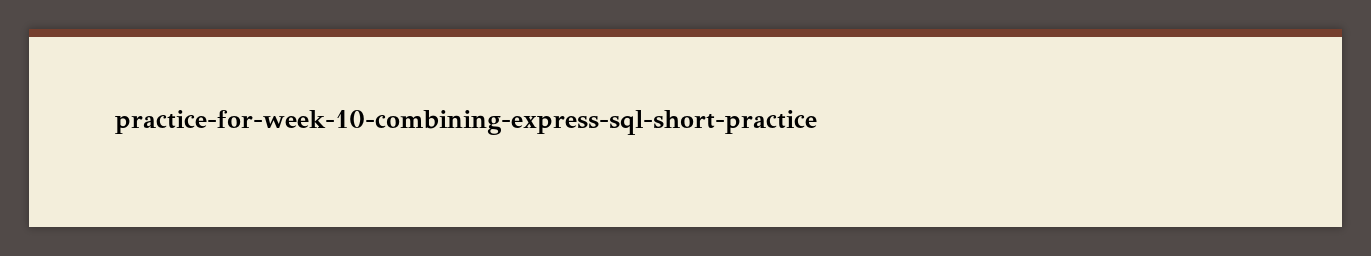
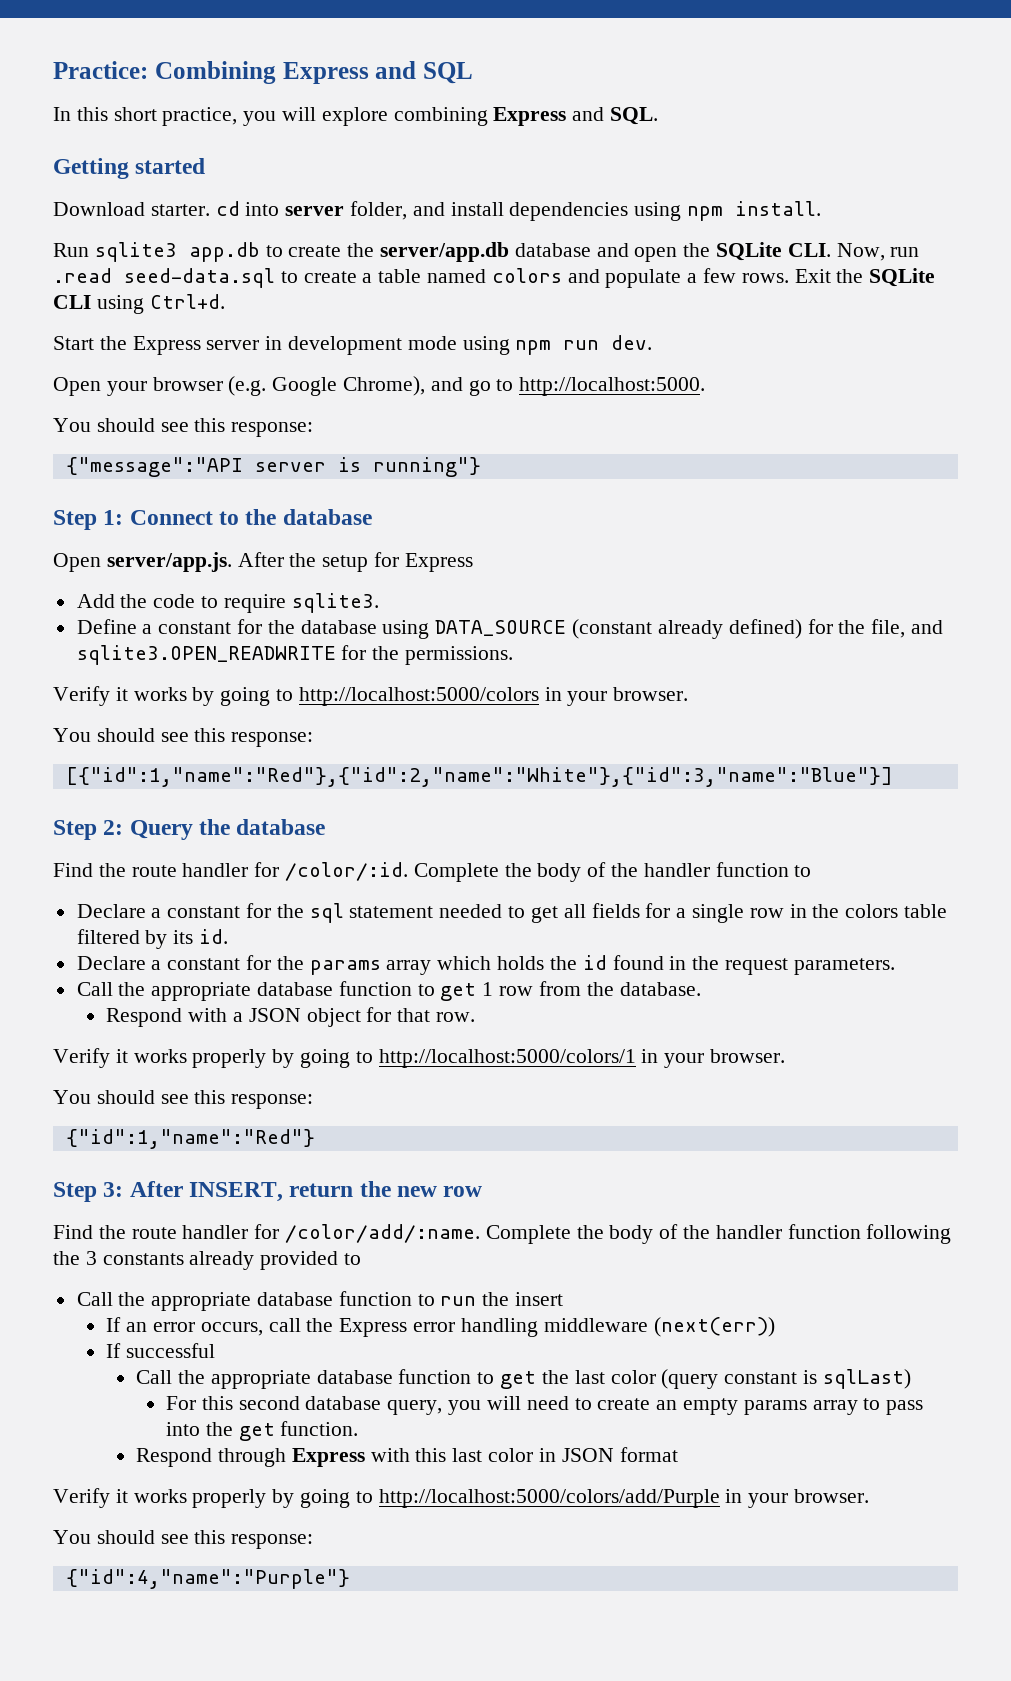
- practice-for-week-10-combining-express-sql-short-practice
+ Practice: Combining Express and SQL
+ In this short practice, you will explore combining Express and SQL.
+ Getting started
+ Download starter. cd into server folder, and install dependencies using npm install.
+ Run sqlite3 app.db to create the server/app.db database and open the SQLite CLI. Now, run .read seed-data.sql to create a table named colors and populate a few rows. Exit the SQLite CLI using Ctrl+d.
+ Start the Express server in development mode using npm run dev.
+ Open your browser (e.g. Google Chrome), and go to http://localhost:5000.
+ You should see this response:
+ {"message":"API server is running"}
+ Step 1: Connect to the database
+ Open server/app.js. After the setup for Express
+ Add the code to require sqlite3.
+ Define a constant for the database using DATA_SOURCE (constant already defined) for the file, and sqlite3.OPEN_READWRITE for the permissions.
+ Verify it works by going to http://localhost:5000/colors in your browser.
+ You should see this response:
+ [{"id":1,"name":"Red"},{"id":2,"name":"White"},{"id":3,"name":"Blue"}]
+ Step 2: Query the database
+ Find the route handler for /color/:id. Complete the body of the handler function to
+ Declare a constant for the sql statement needed to get all fields for a single row in the colors table filtered by its id.
+ Declare a constant for the params array which holds the id found in the request parameters.
+ Call the appropriate database function to get 1 row from the database.
+ Respond with a JSON object for that row.
+ Verify it works properly by going to http://localhost:5000/colors/1 in your browser.
+ You should see this response:
+ {"id":1,"name":"Red"}
+ Step 3: After INSERT, return the new row
+ Find the route handler for /color/add/:name. Complete the body of the handler function following the 3 constants already provided to
+ Call the appropriate database function to run the insert
+ If an error occurs, call the Express error handling middleware (next(err))
+ If successful
+ Call the appropriate database function to get the last color (query constant is sqlLast)
+ For this second database query, you will need to create an empty params array to pass into the get function.
+ Respond through Express with this last color in JSON format
+ Verify it works properly by going to http://localhost:5000/colors/add/Purple in your browser.
+ You should see this response:
+ {"id":4,"name":"Purple"}

